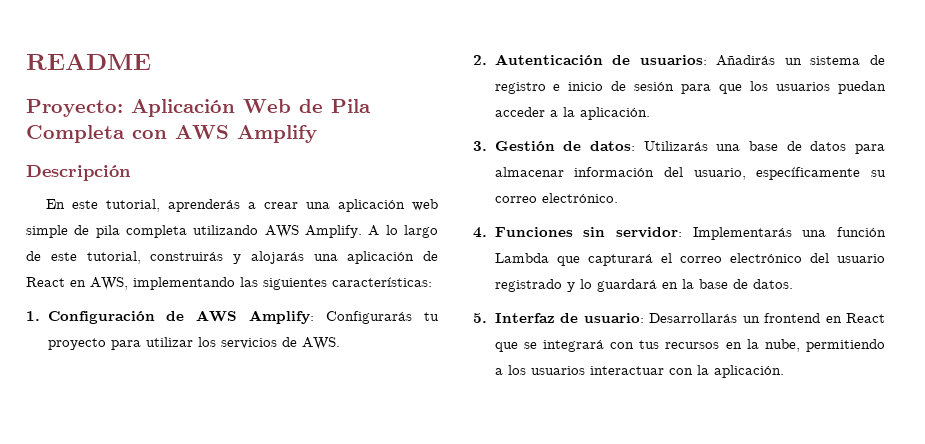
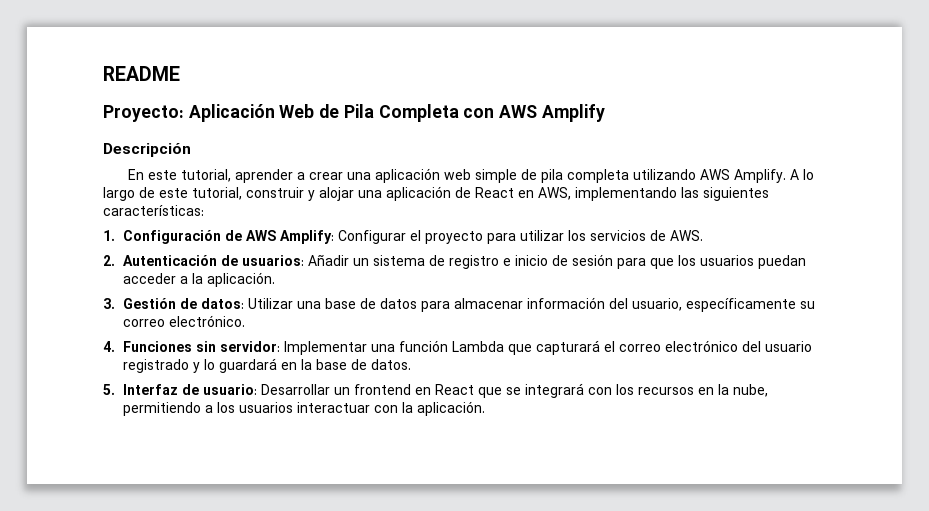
- En este tutorial, aprenderás a crear una aplicación web simple de pila completa utilizando AWS Amplify.
+ En este tutorial, aprender a crear una aplicación web simple de pila completa utilizando AWS Amplify.
- A lo largo de este tutorial, construirás y alojarás una aplicación de React en AWS, implementando las siguientes características:
+ A lo largo de este tutorial, construir y alojar una aplicación de React en AWS, implementando las siguientes características:
- 1. Configuración de AWS Amplify: Configurarás tu proyecto para utilizar los servicios de AWS.
+ 1. Configuración de AWS Amplify: Configurar el proyecto para utilizar los servicios de AWS.
- 2. Autenticación de usuarios: Añadirás un sistema de registro e inicio de sesión para que los usuarios puedan acceder a la aplicación.
+ 2. Autenticación de usuarios: Añadir un sistema de registro e inicio de sesión para que los usuarios puedan acceder a la aplicación.
- 3. Gestión de datos: Utilizarás una base de datos para almacenar información del usuario, específicamente su correo electrónico.
+ 3. Gestión de datos: Utilizar una base de datos para almacenar información del usuario, específicamente su correo electrónico.
- 4. Funciones sin servidor: Implementarás una función Lambda que capturará el correo electrónico del usuario registrado y lo guardará en la base de datos.
+ 4. Funciones sin servidor: Implementar una función Lambda que capturará el correo electrónico del usuario registrado y lo guardará en la base de datos.
- 5. Interfaz de usuario: Desarrollarás un frontend en React que se integrará con tus recursos en la nube, permitiendo a los usuarios interactuar con la aplicación.
+ 5. Interfaz de usuario: Desarrollar un frontend en React que se integrará con los recursos en la nube, permitiendo a los usuarios interactuar con la aplicación.

